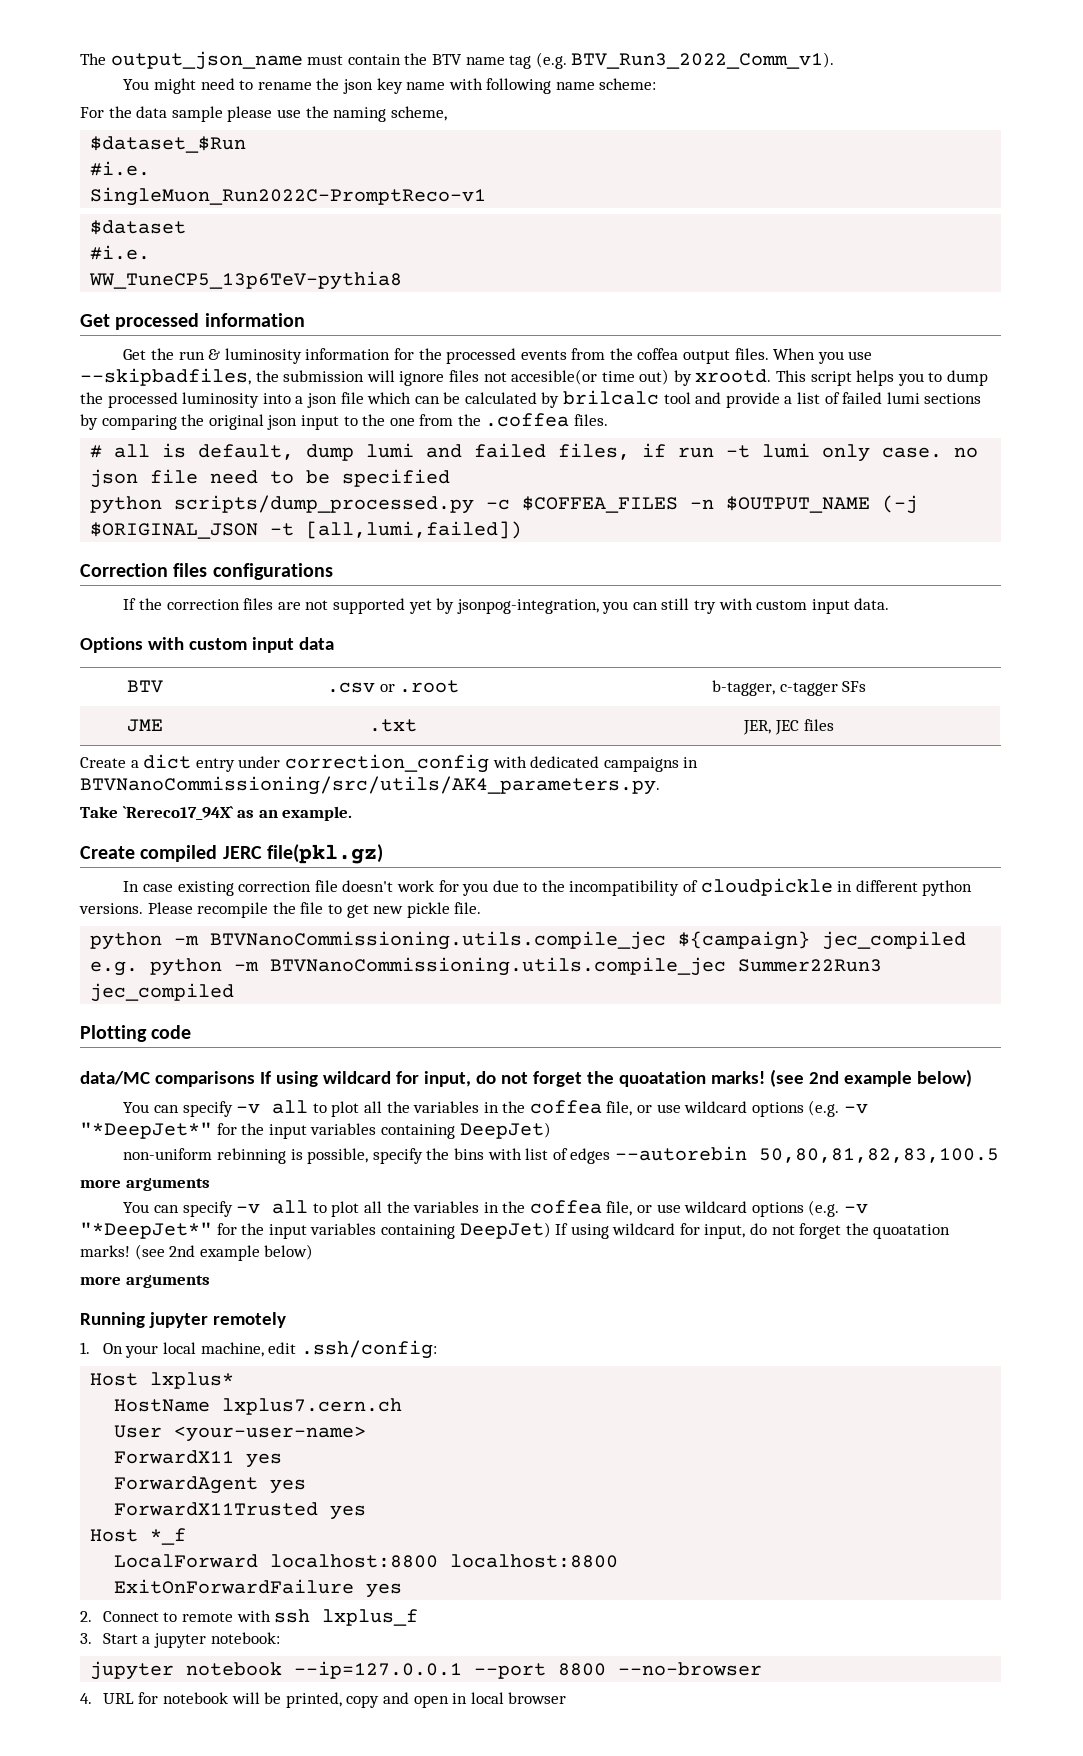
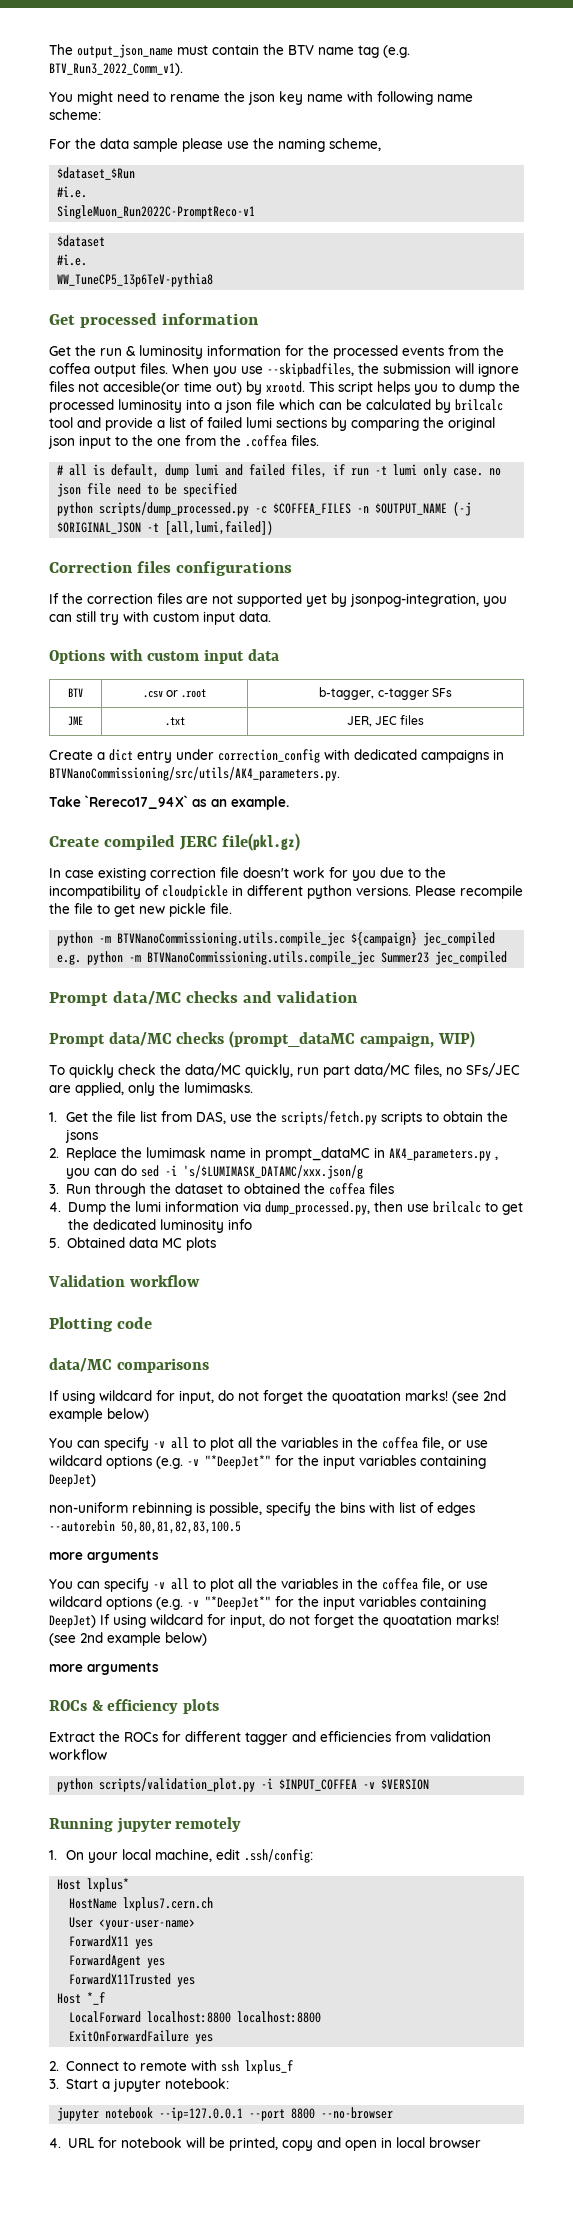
- e.g. python -m BTVNanoCommissioning.utils.compile_jec Summer22Run3 jec_compiled
+ e.g. python -m BTVNanoCommissioning.utils.compile_jec Summer23 jec_compiled
+ Prompt data/MC checks and validation
+ Prompt data/MC checks (prompt_dataMC campaign, WIP)
+ To quickly check the data/MC quickly, run part data/MC files, no SFs/JEC are applied, only the lumimasks.
+ 1. Get the file list from DAS, use the scripts/fetch.py scripts to obtain the jsons
+ 2. Replace the lumimask name in prompt_dataMC in AK4_parameters.py , you can do sed -i 's/$LUMIMASK_DATAMC/xxx.json/g
+ 3. Run through the dataset to obtained the coffea files
+ 4. Dump the lumi information via dump_processed.py, then use brilcalc to get the dedicated luminosity info
+ 5. Obtained data MC plots
+ Validation workflow
- data/MC comparisons If using wildcard for input, do not forget the quoatation marks!
+ data/MC comparisons
+ If using wildcard for input, do not forget the quoatation marks!
+ ROCs & efficiency plots
+ Extract the ROCs for different tagger and efficiencies from validation workflow
+ python scripts/validation_plot.py -i $INPUT_COFFEA -v $VERSION

